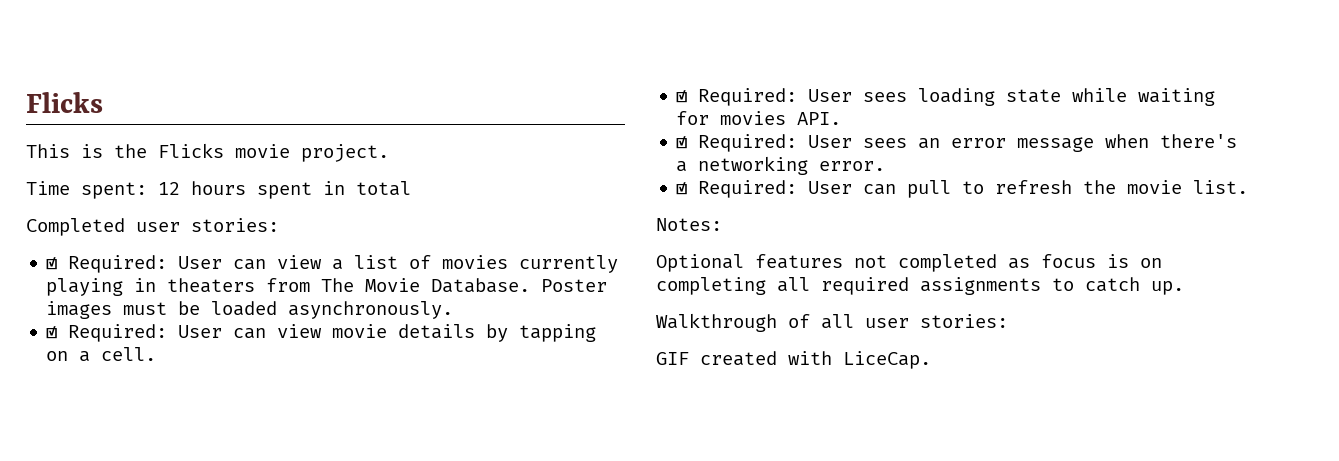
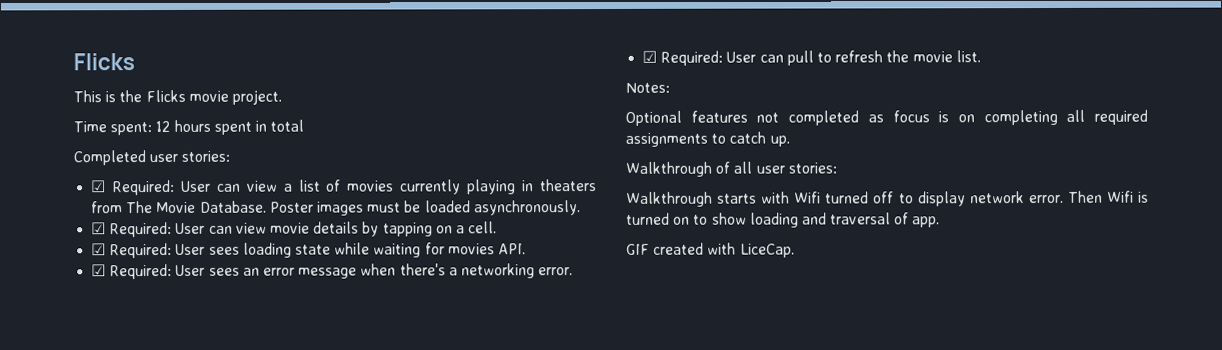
+ Walkthrough starts with Wifi turned off to display network error. Then Wifi is turned on to show loading and traversal of app.

